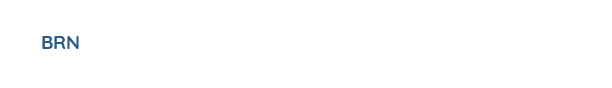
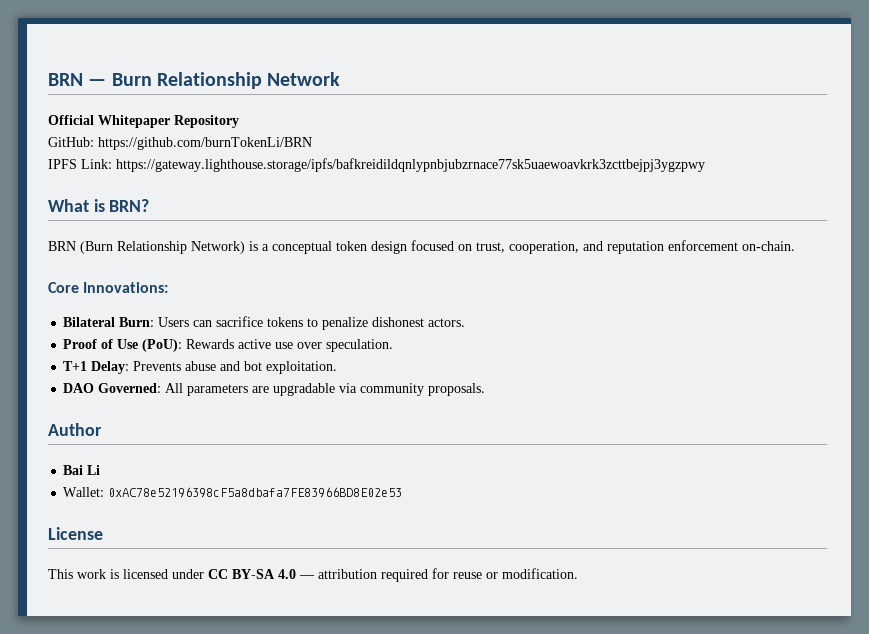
- BRN
+ BRN — Burn Relationship Network
+ Official Whitepaper Repository
+ GitHub: https://github.com/burnTokenLi/BRN
+ IPFS Link: https://gateway.lighthouse.storage/ipfs/bafkreidildqnlypnbjubzrnace77sk5uaewoavkrk3zcttbejpj3ygzpwy
+ What is BRN?
+ BRN (Burn Relationship Network) is a conceptual token design focused on trust, cooperation, and reputation enforcement on-chain.
+ Core Innovations:
+ Bilateral Burn: Users can sacrifice tokens to penalize dishonest actors.
+ Proof of Use (PoU): Rewards active use over speculation.
+ T+1 Delay: Prevents abuse and bot exploitation.
+ DAO Governed: All parameters are upgradable via community proposals.
+ Author
+ Bai Li
+ Wallet: 0xAC78e52196398cF5a8dbafa7FE83966BD8E02e53
+ License
+ This work is licensed under CC BY-SA 4.0 — attribution required for reuse or modification.

